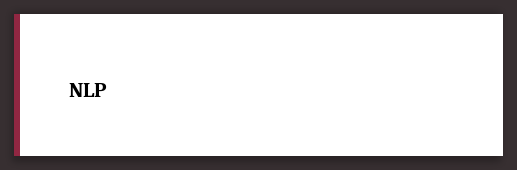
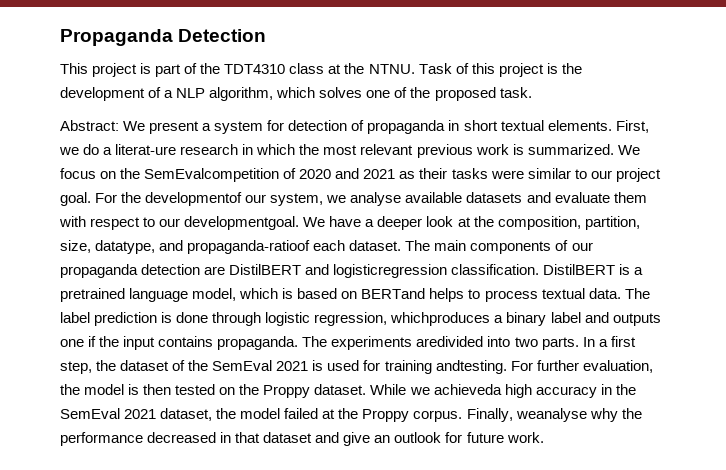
- NLP
+ Propaganda Detection
+ This project is part of the TDT4310 class at the NTNU. Task of this project is the development of a NLP algorithm, which solves one of the proposed task.
+ Abstract: We present a system for detection of propaganda in short textual elements. First, we do a literat-ure research in which the most relevant previous work is summarized. We focus on the SemEvalcompetition of 2020 and 2021 as their tasks were similar to our project goal. For the developmentof our system, we analyse available datasets and evaluate them with respect to our developmentgoal. We have a deeper look at the composition, partition, size, datatype, and propaganda-ratioof each dataset. The main components of our propaganda detection are DistilBERT and logisticregression classification. DistilBERT is a pretrained language model, which is based on BERTand helps to process textual data. The label prediction is done through logistic regression, whichproduces a binary label and outputs one if the input contains propaganda. The experiments aredivided into two parts. In a first step, the dataset of the SemEval 2021 is used for training andtesting. For further evaluation, the model is then tested on the Proppy dataset. While we achieveda high accuracy in the SemEval 2021 dataset, the model failed at the Proppy corpus. Finally, weanalyse why the performance decreased in that dataset and give an outlook for future work.

